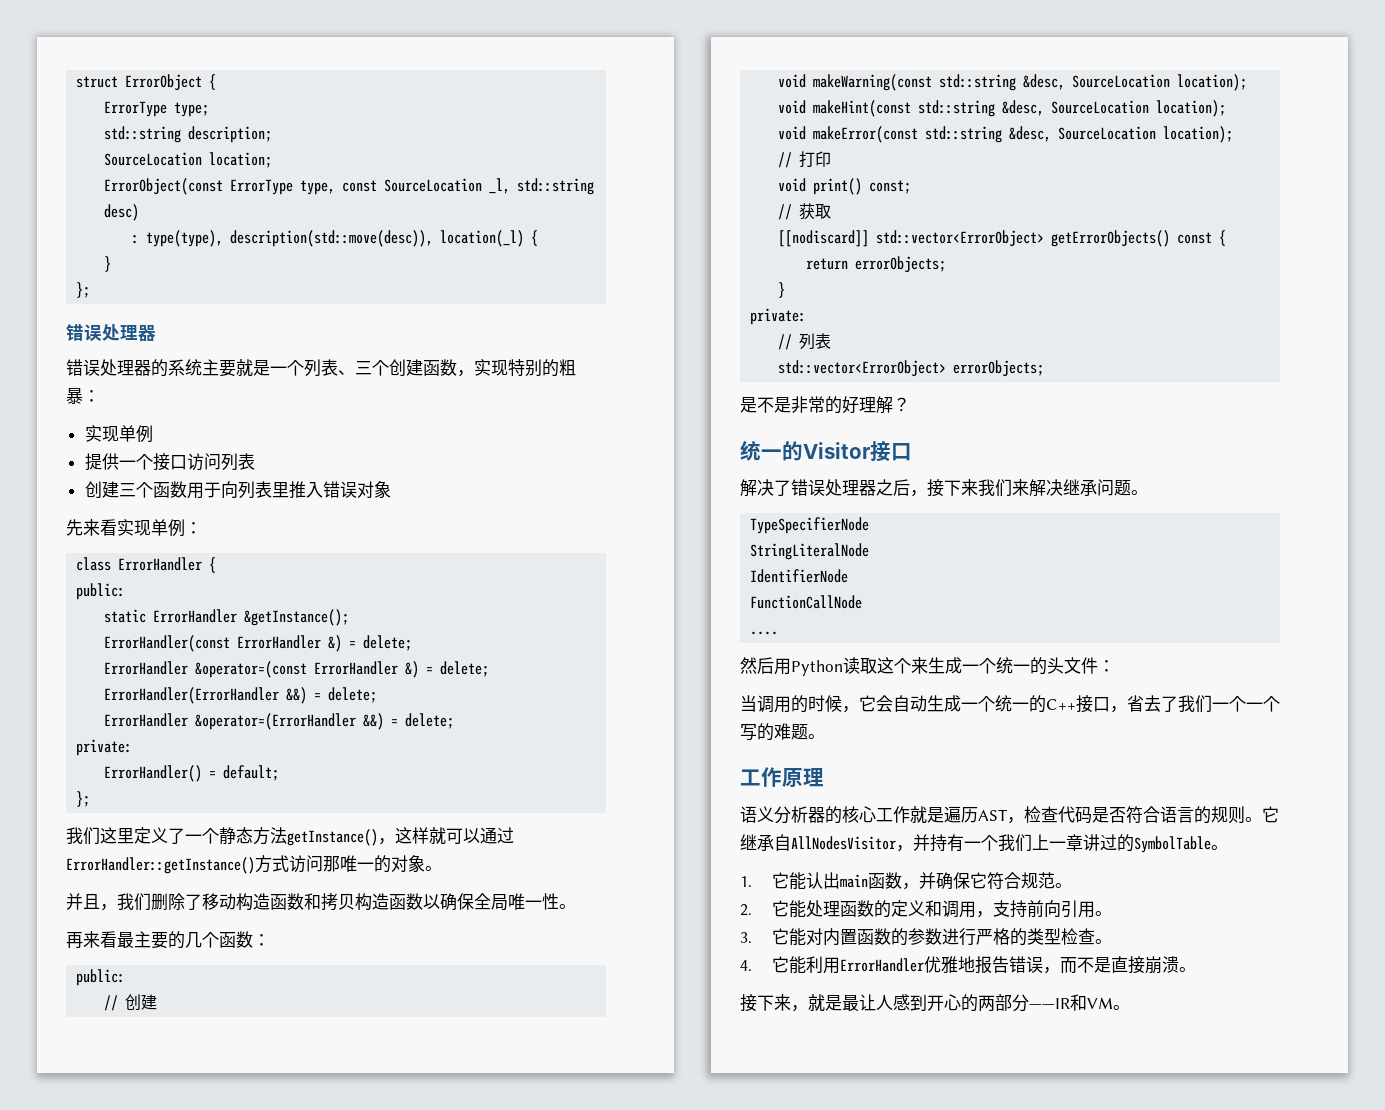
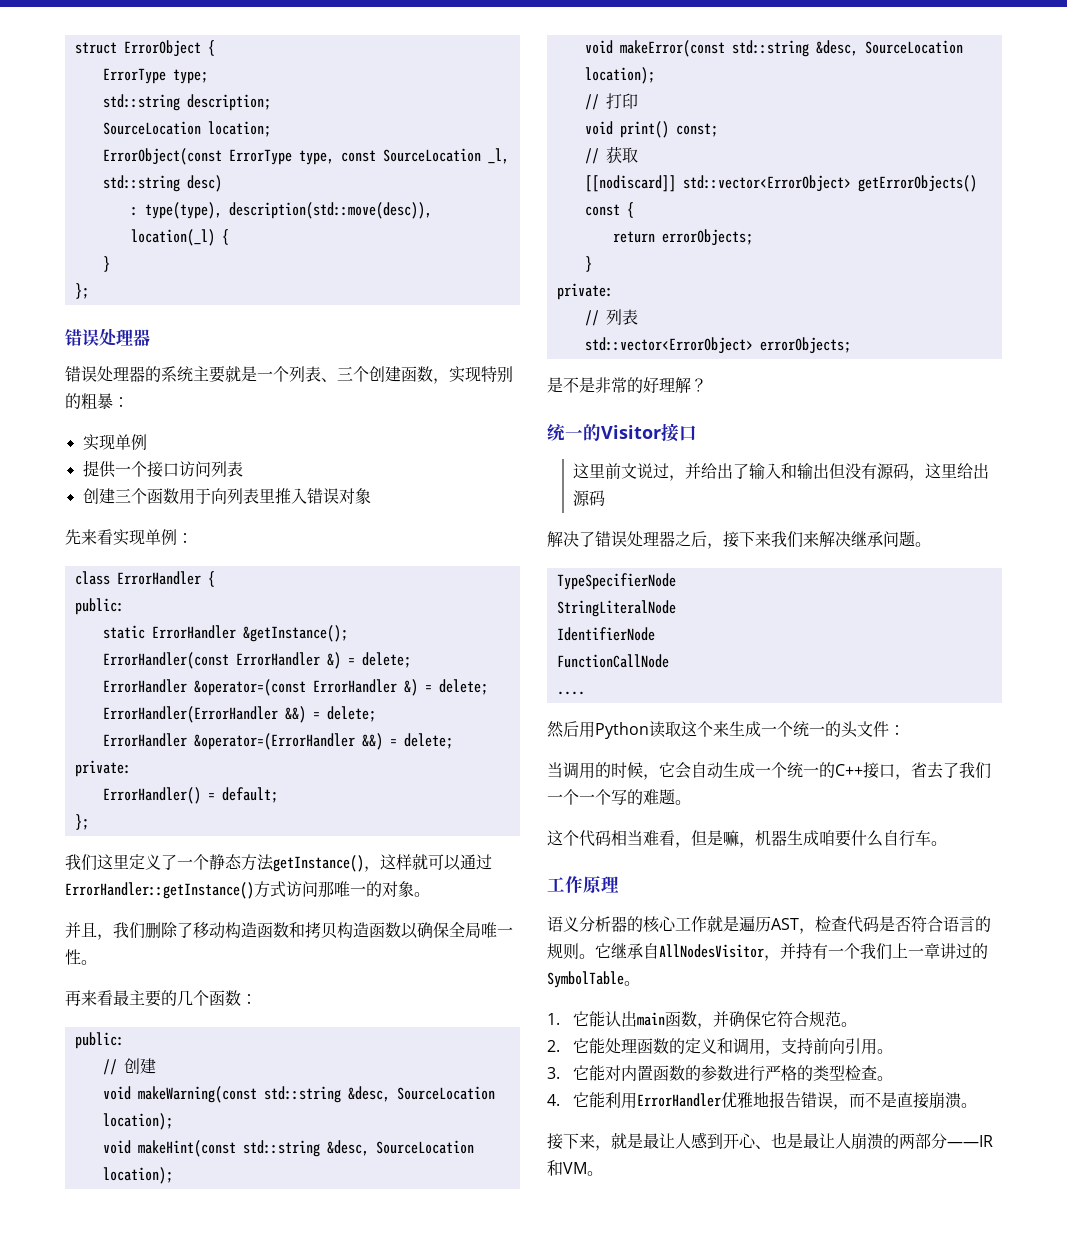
+ 这里前文说过，并给出了输入和输出但没有源码，这里给出源码
+ 这个代码相当难看，但是嘛，机器生成咱要什么自行车。
- 接下来，就是最让人感到开心的两部分——IR和VM。
+ 接下来，就是最让人感到开心、也是最让人崩溃的两部分——IR和VM。

